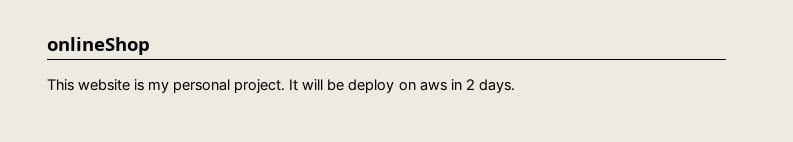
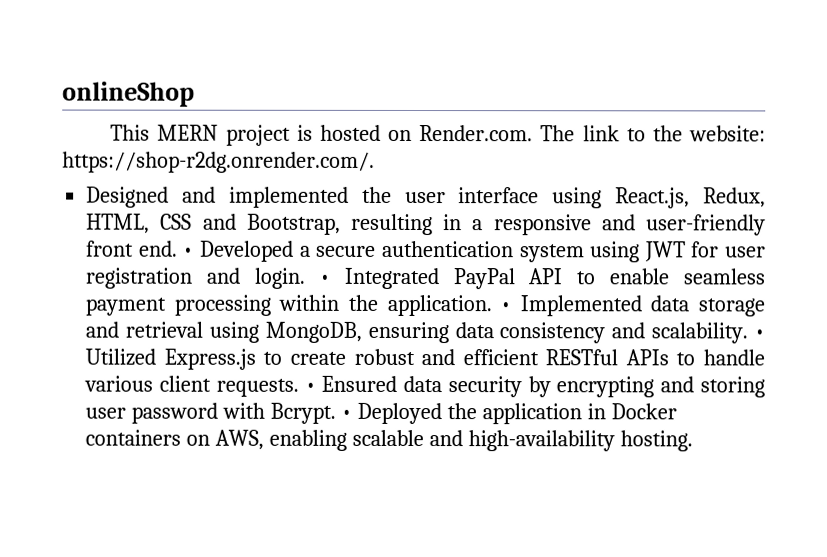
- This website is my personal project. It will be deploy on aws in 2 days.
+ This MERN project is hosted on Render.com. The link to the website: https://shop-r2dg.onrender.com/.
+ Designed and implemented the user interface using React.js, Redux, HTML, CSS and Bootstrap, resulting in a responsive and user-friendly front end. • Developed a secure authentication system using JWT for user registration and login. • Integrated PayPal API to enable seamless payment processing within the application. • Implemented data storage and retrieval using MongoDB, ensuring data consistency and scalability. • Utilized Express.js to create robust and efficient RESTful APIs to handle various client requests. • Ensured data security by encrypting and storing user password with Bcrypt. • Deployed the application in Docker containers on AWS, enabling scalable and high-availability hosting.

